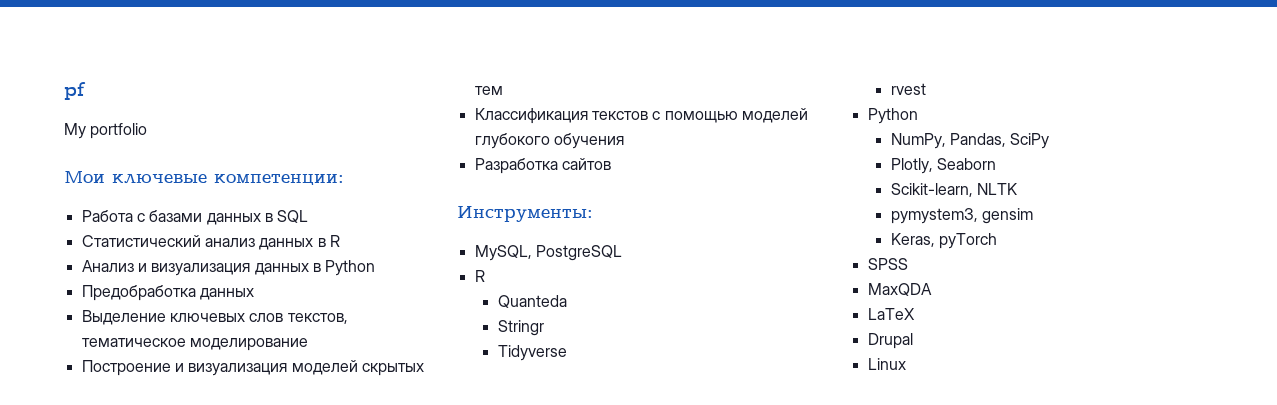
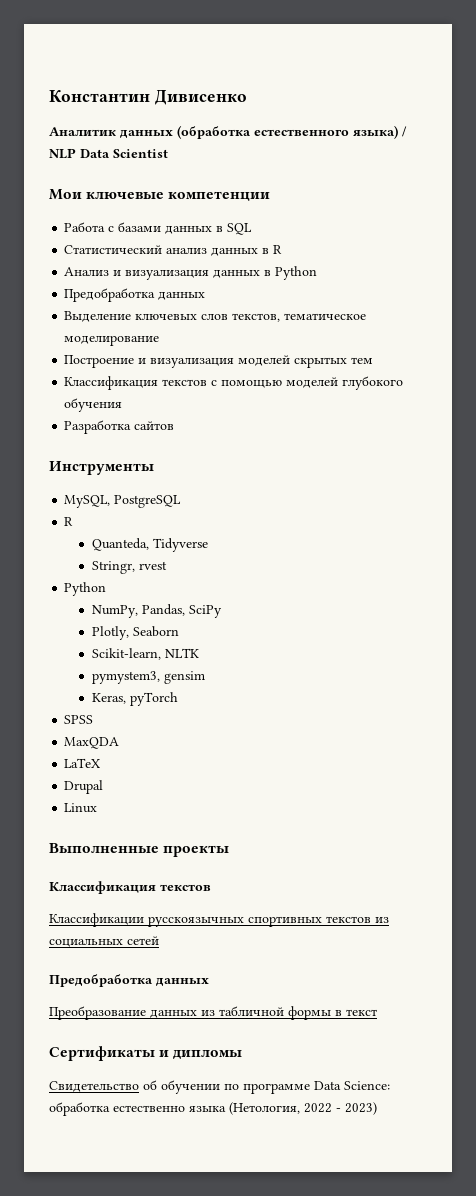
- pf
- My portfolio
+ Константин Дивисенко
+ Аналитик данных (обработка естественного языка) / NLP Data Scientist
- Мои ключевые компетенции:
+ Мои ключевые компетенции
- Инструменты:
+ Инструменты
- Quanteda
- Stringr
- Tidyverse
+ Quanteda, Tidyverse
- rvest
+ Stringr, rvest
+ Выполненные проекты
+ Классификация текстов
+ Классификации русскоязычных спортивных текстов из социальных сетей
+ Предобработка данных
+ Преобразование данных из табличной формы в текст
+ Сертификаты и дипломы
+ Свидетельство об обучении по программе Data Science: обработка естественно языка (Нетология, 2022 - 2023)

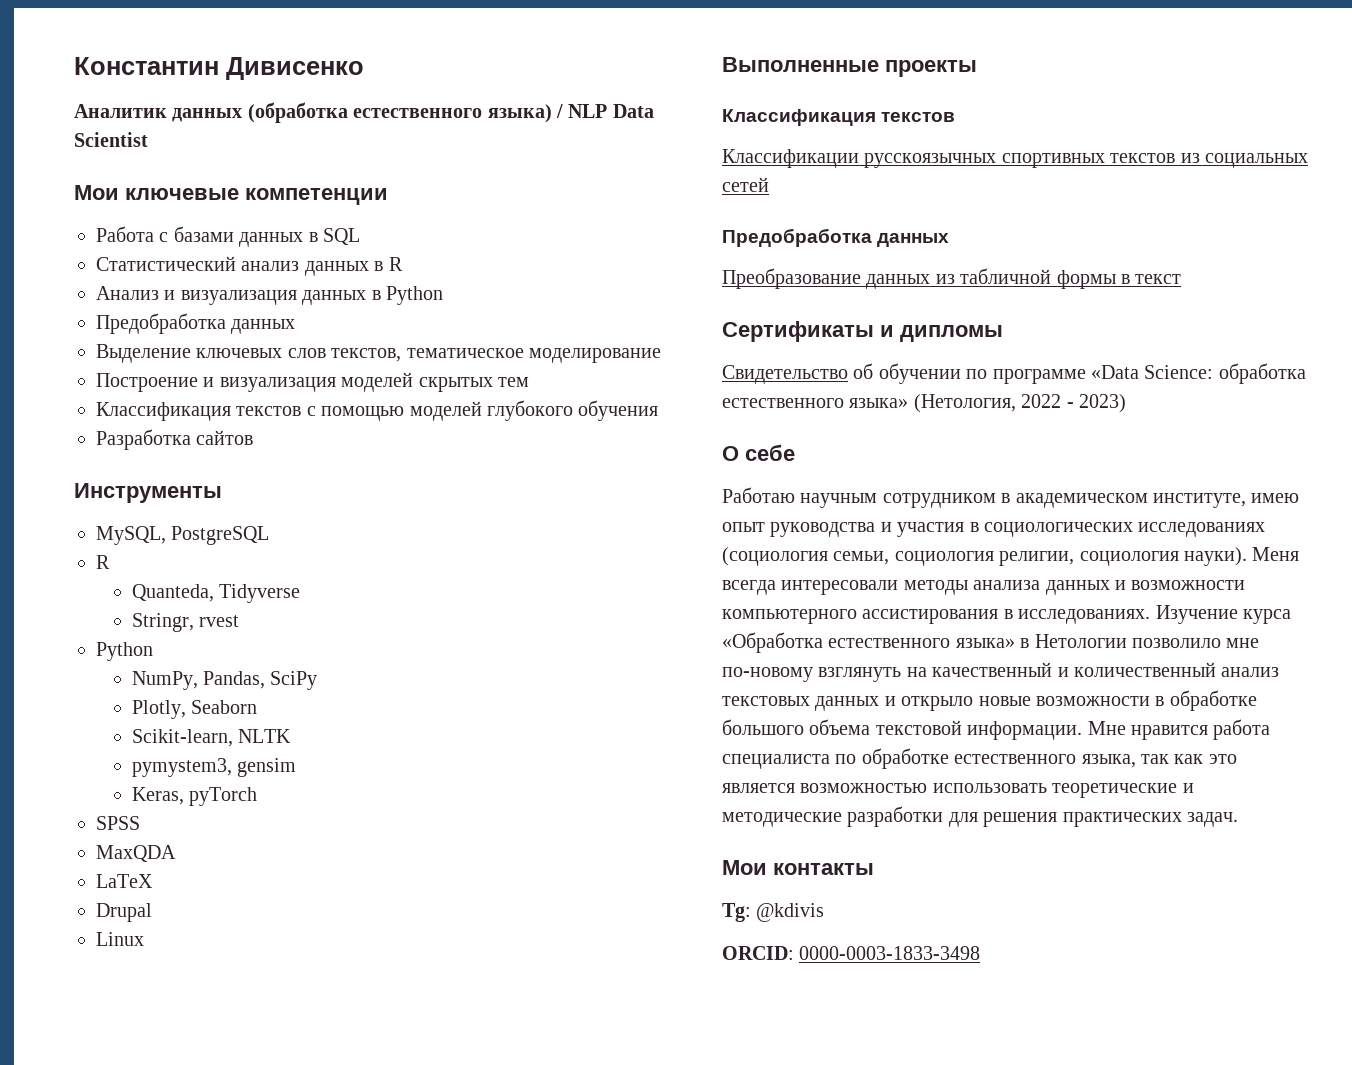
- Свидетельство об обучении по программе Data Science: обработка естественно языка (Нетология, 2022 - 2023)
+ Свидетельство об обучении по программе «Data Science: обработка естественного языка» (Нетология, 2022 - 2023)
+ О себе
+ Работаю научным сотрудником в академическом институте, имею опыт руководства и участия в социологических исследованиях (социология семьи, социология религии, социология науки). Меня всегда интересовали методы анализа данных и возможности компьютерного ассистирования в исследованиях. Изучение курса «Обработка естественного языка» в Нетологии позволило мне по-новому взглянуть на качественный и количественный анализ текстовых данных и открыло новые возможности в обработке большого объема текстовой информации. Мне нравится работа специалиста по обработке естественного языка, так как это является возможностью использовать теоретические и методические разработки для решения практических задач.
+ Мои контакты
+ Tg: @kdivis
+ ORCID: 0000-0003-1833-3498

